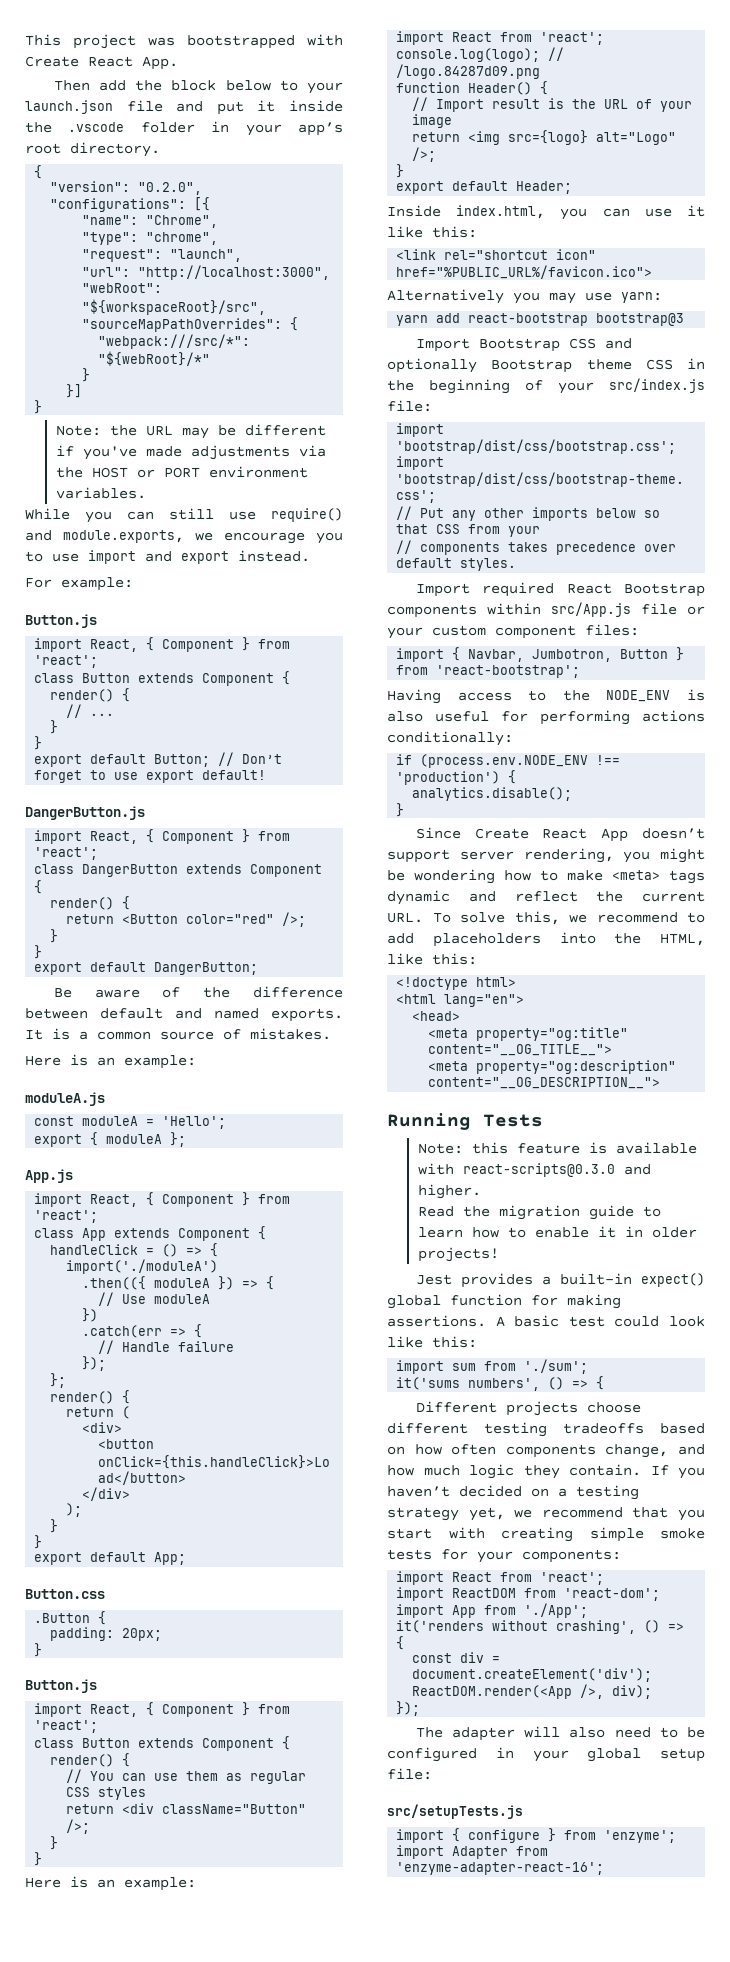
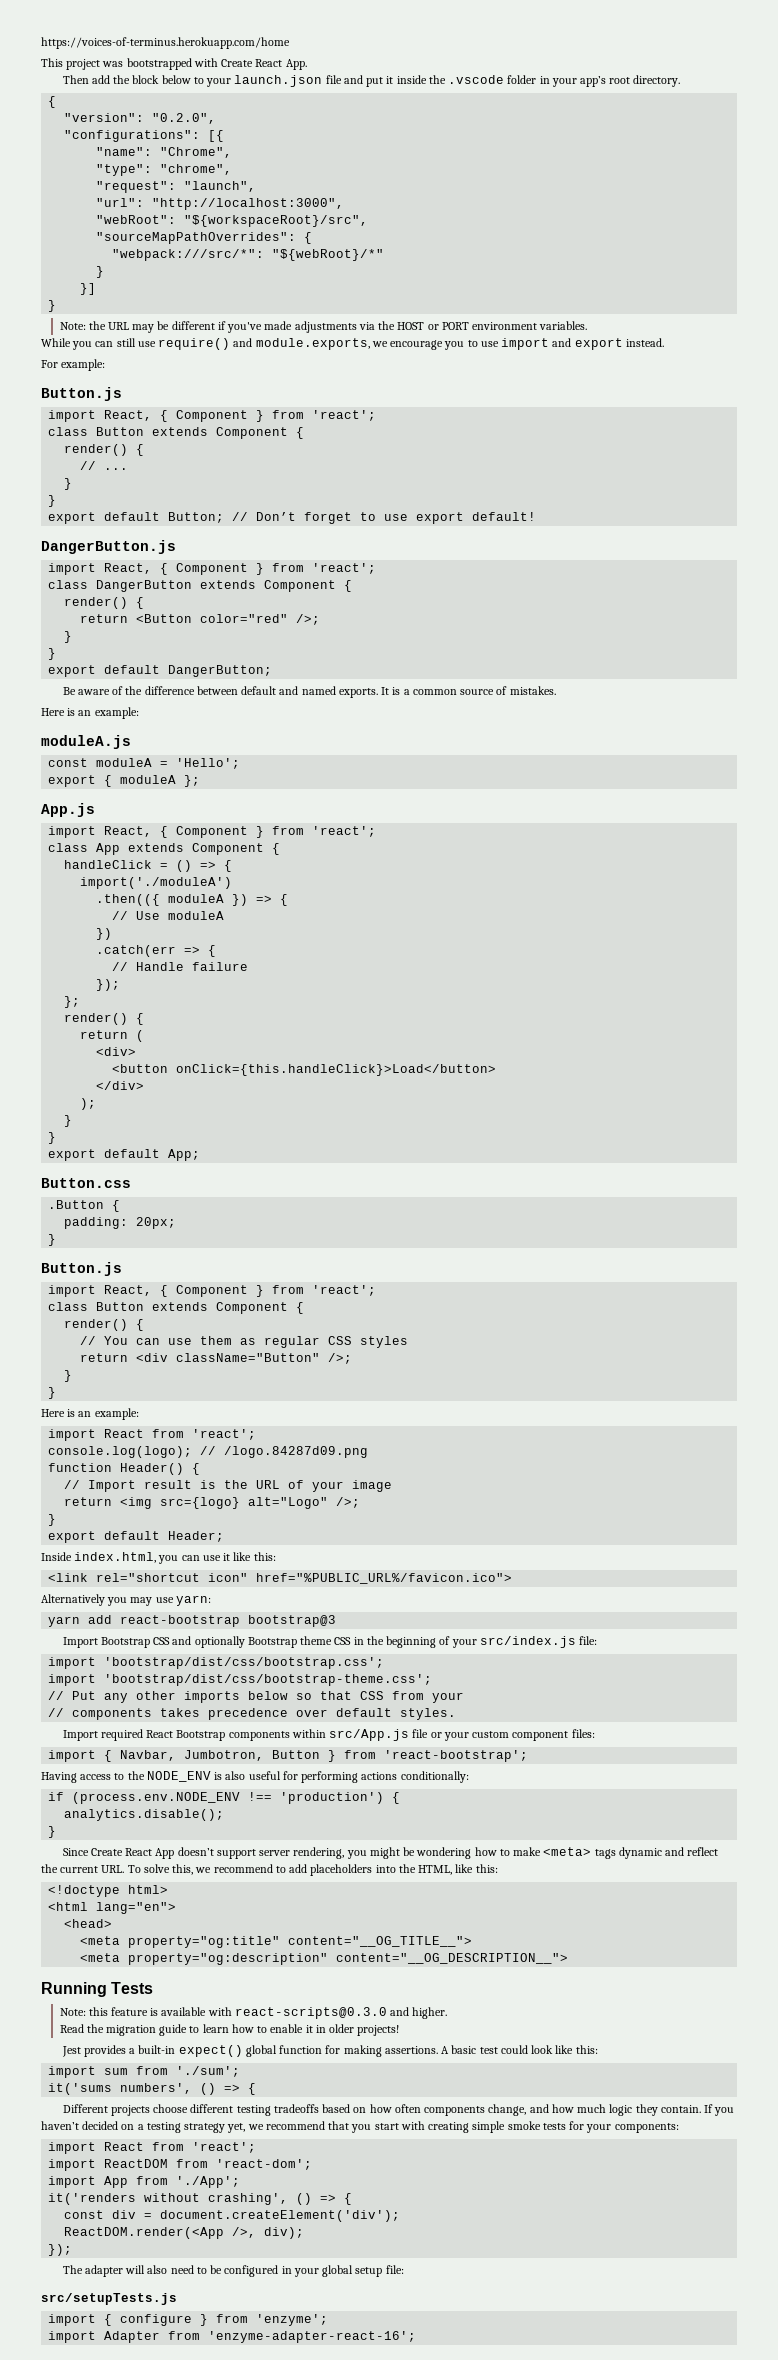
+ https://voices-of-terminus.herokuapp.com/home

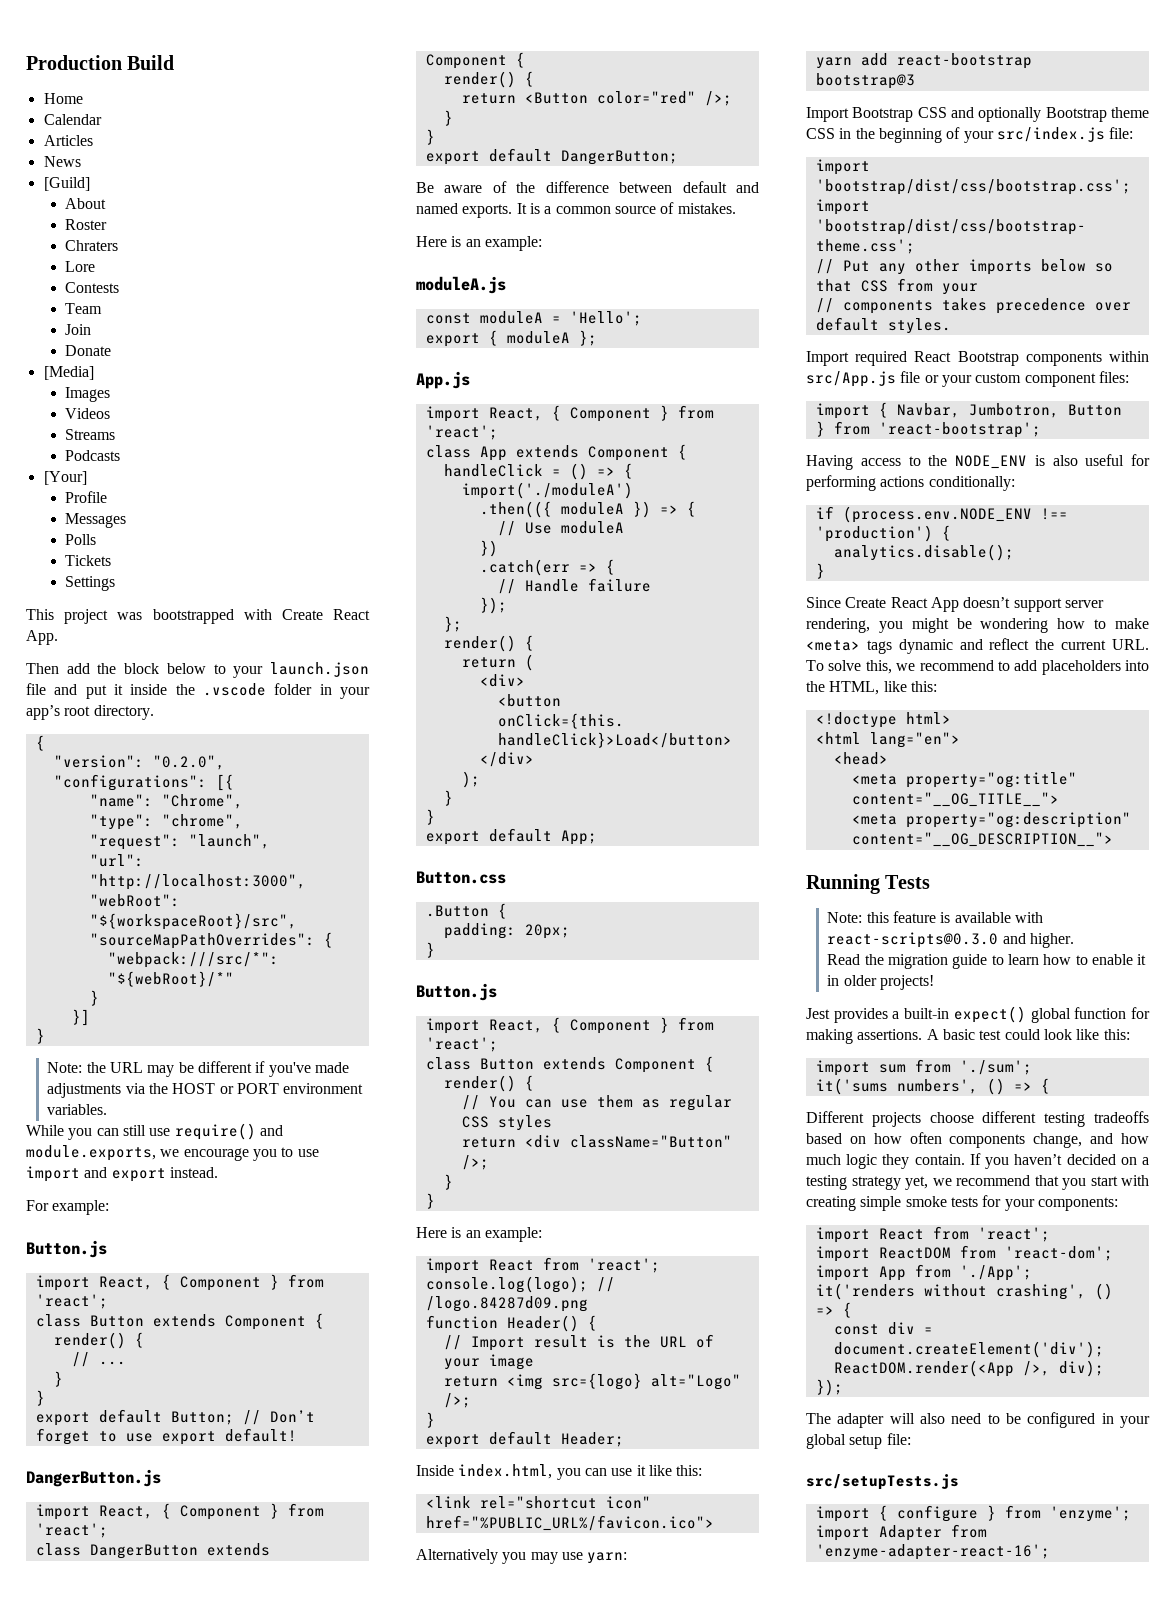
- https://voices-of-terminus.herokuapp.com/home
+ Production Build
+ Home
+ Calendar
+ Articles
+ News
+ [Guild]
+ About
+ Roster
+ Chraters
+ Lore
+ Contests
+ Team
+ Join
+ Donate
+ [Media]
+ Images
+ Videos
+ Streams
+ Podcasts
+ [Your]
+ Profile
+ Messages
+ Polls
+ Tickets
+ Settings

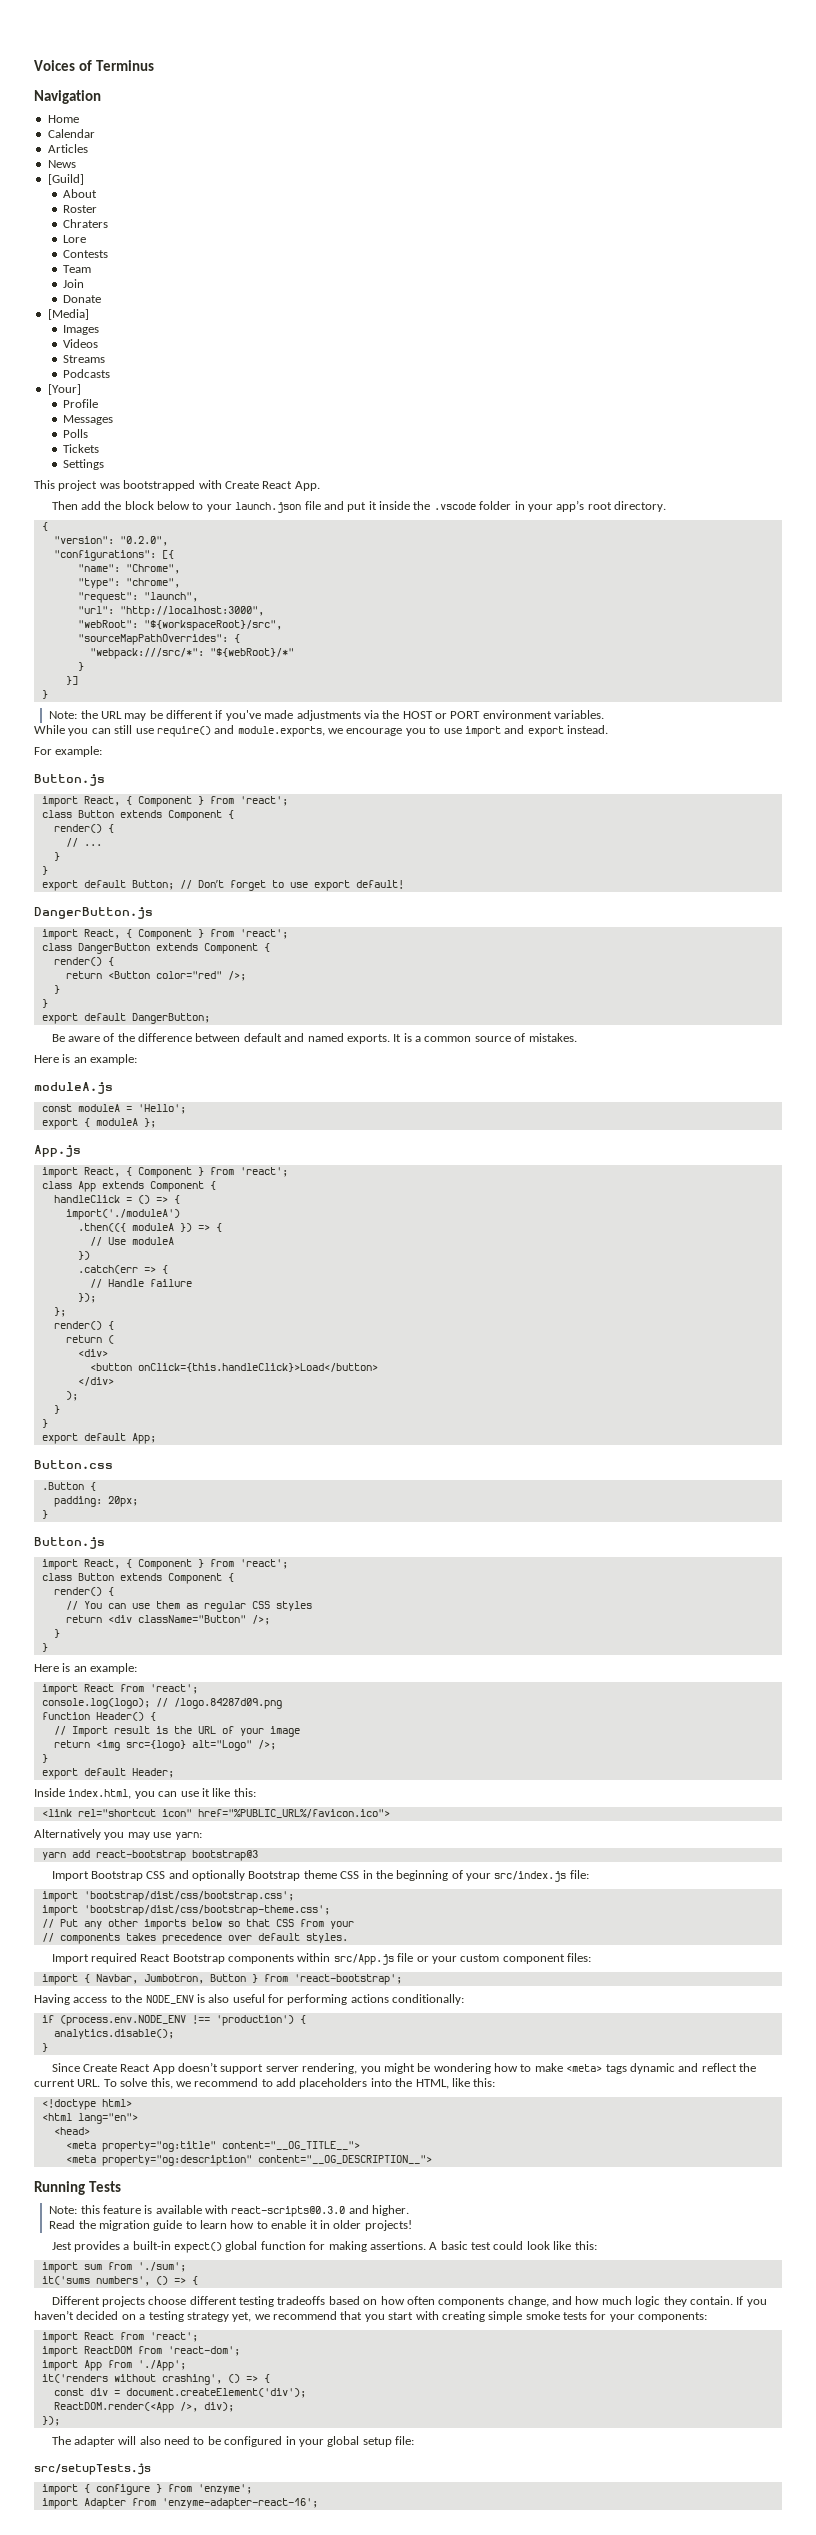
- Production Build
+ Voices of Terminus
+ Navigation

